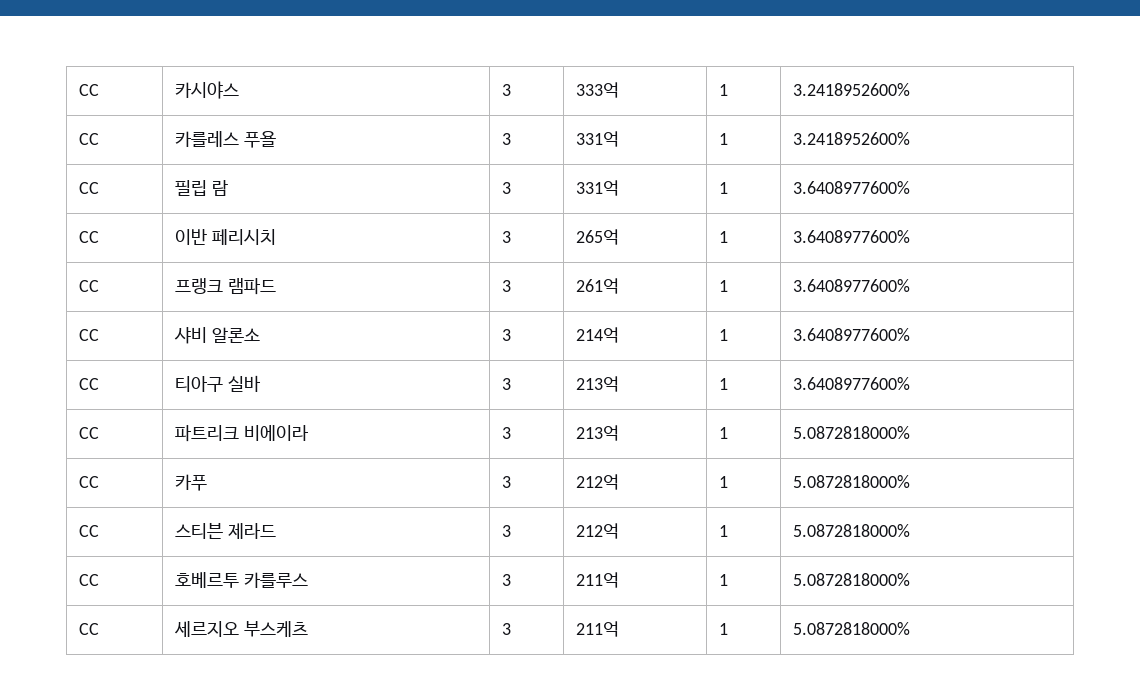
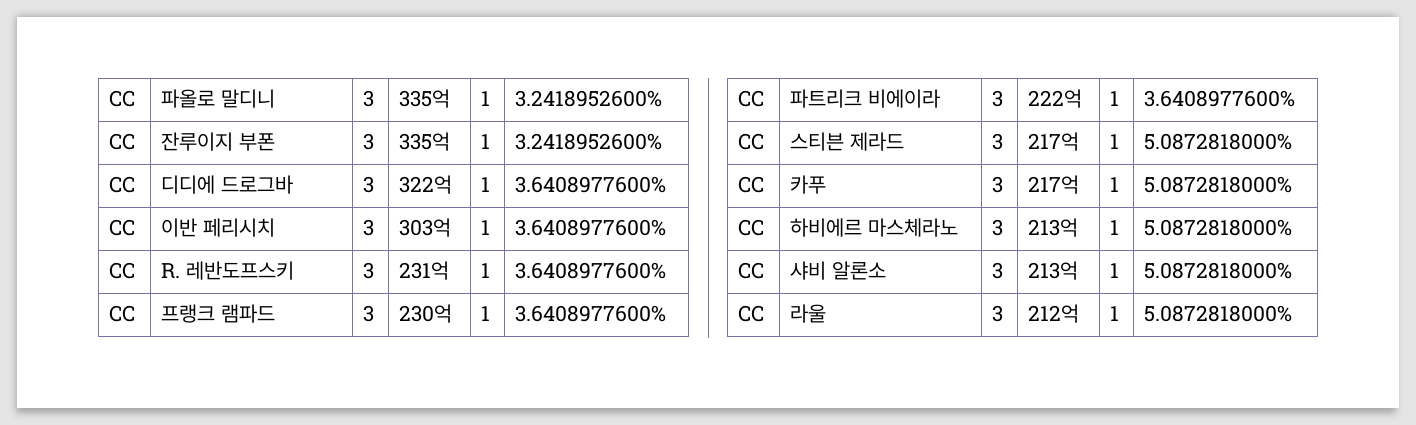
- CC | 카시야스 | 3 | 333억 | 1 | 3.2418952600%
- CC | 카를레스 푸욜 | 3 | 331억 | 1 | 3.2418952600%
- CC | 필립 람 | 3 | 331억 | 1 | 3.6408977600%
+ CC | 파올로 말디니 | 3 | 335억 | 1 | 3.2418952600%
+ CC | 잔루이지 부폰 | 3 | 335억 | 1 | 3.2418952600%
+ CC | 디디에 드로그바 | 3 | 322억 | 1 | 3.6408977600%
- CC | 이반 페리시치 | 3 | 265억 | 1 | 3.6408977600%
+ CC | 이반 페리시치 | 3 | 303억 | 1 | 3.6408977600%
+ CC | R. 레반도프스키 | 3 | 231억 | 1 | 3.6408977600%
- CC | 프랭크 램파드 | 3 | 261억 | 1 | 3.6408977600%
- CC | 샤비 알론소 | 3 | 214억 | 1 | 3.6408977600%
- CC | 티아구 실바 | 3 | 213억 | 1 | 3.6408977600%
+ CC | 프랭크 램파드 | 3 | 230억 | 1 | 3.6408977600%
- CC | 파트리크 비에이라 | 3 | 213억 | 1 | 5.0872818000%
+ CC | 파트리크 비에이라 | 3 | 222억 | 1 | 3.6408977600%
+ CC | 스티븐 제라드 | 3 | 217억 | 1 | 5.0872818000%
- CC | 카푸 | 3 | 212억 | 1 | 5.0872818000%
- CC | 스티븐 제라드 | 3 | 212억 | 1 | 5.0872818000%
- CC | 호베르투 카를루스 | 3 | 211억 | 1 | 5.0872818000%
- CC | 세르지오 부스케츠 | 3 | 211억 | 1 | 5.0872818000%
+ CC | 카푸 | 3 | 217억 | 1 | 5.0872818000%
+ CC | 하비에르 마스체라노 | 3 | 213억 | 1 | 5.0872818000%
+ CC | 샤비 알론소 | 3 | 213억 | 1 | 5.0872818000%
+ CC | 라울 | 3 | 212억 | 1 | 5.0872818000%

